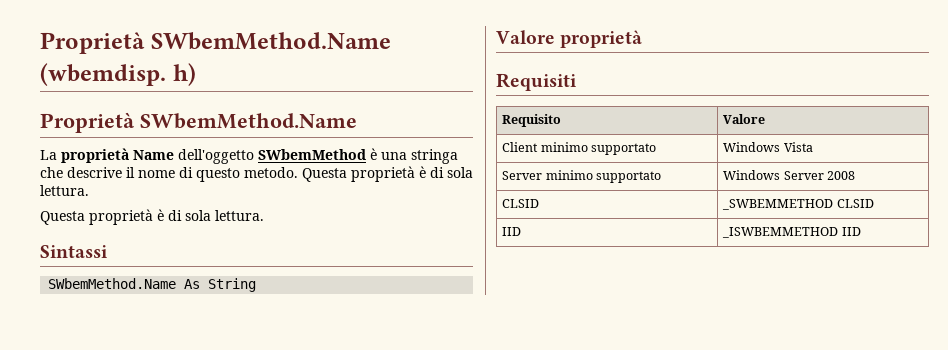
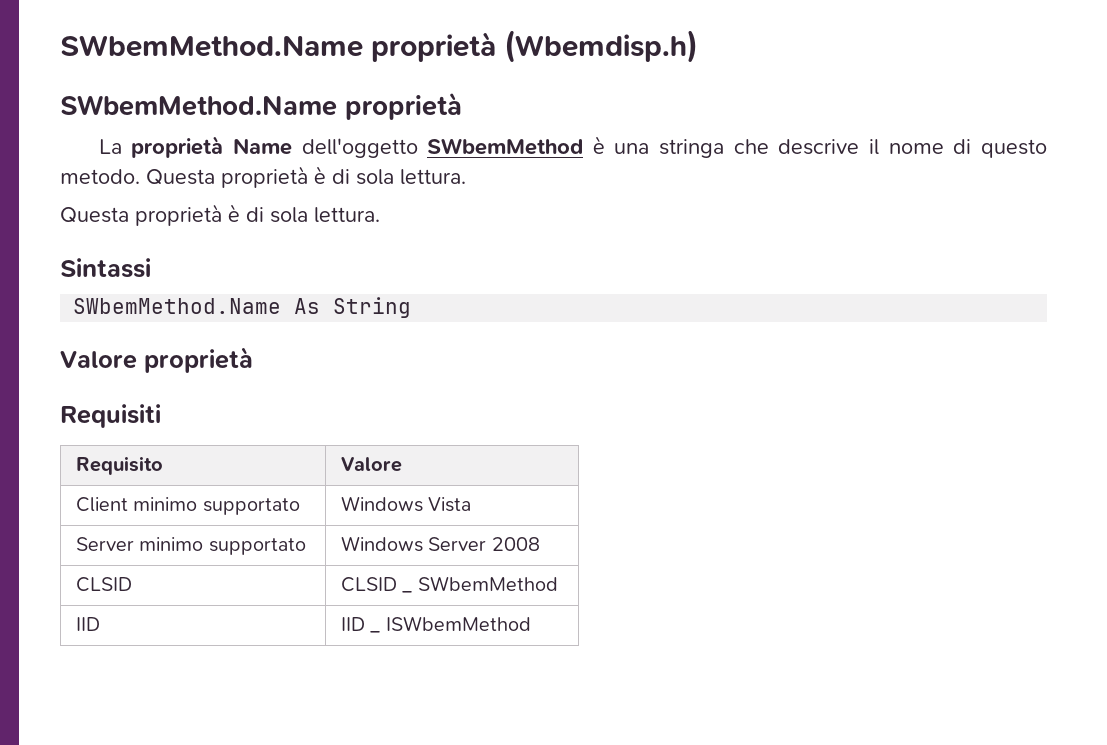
- Proprietà SWbemMethod.Name (wbemdisp. h)
- Proprietà SWbemMethod.Name
+ SWbemMethod.Name proprietà (Wbemdisp.h)
+ SWbemMethod.Name proprietà
- CLSID | _SWBEMMETHOD CLSID
+ CLSID | CLSID _ SWbemMethod
- IID | _ISWBEMMETHOD IID
+ IID | IID _ ISWbemMethod

